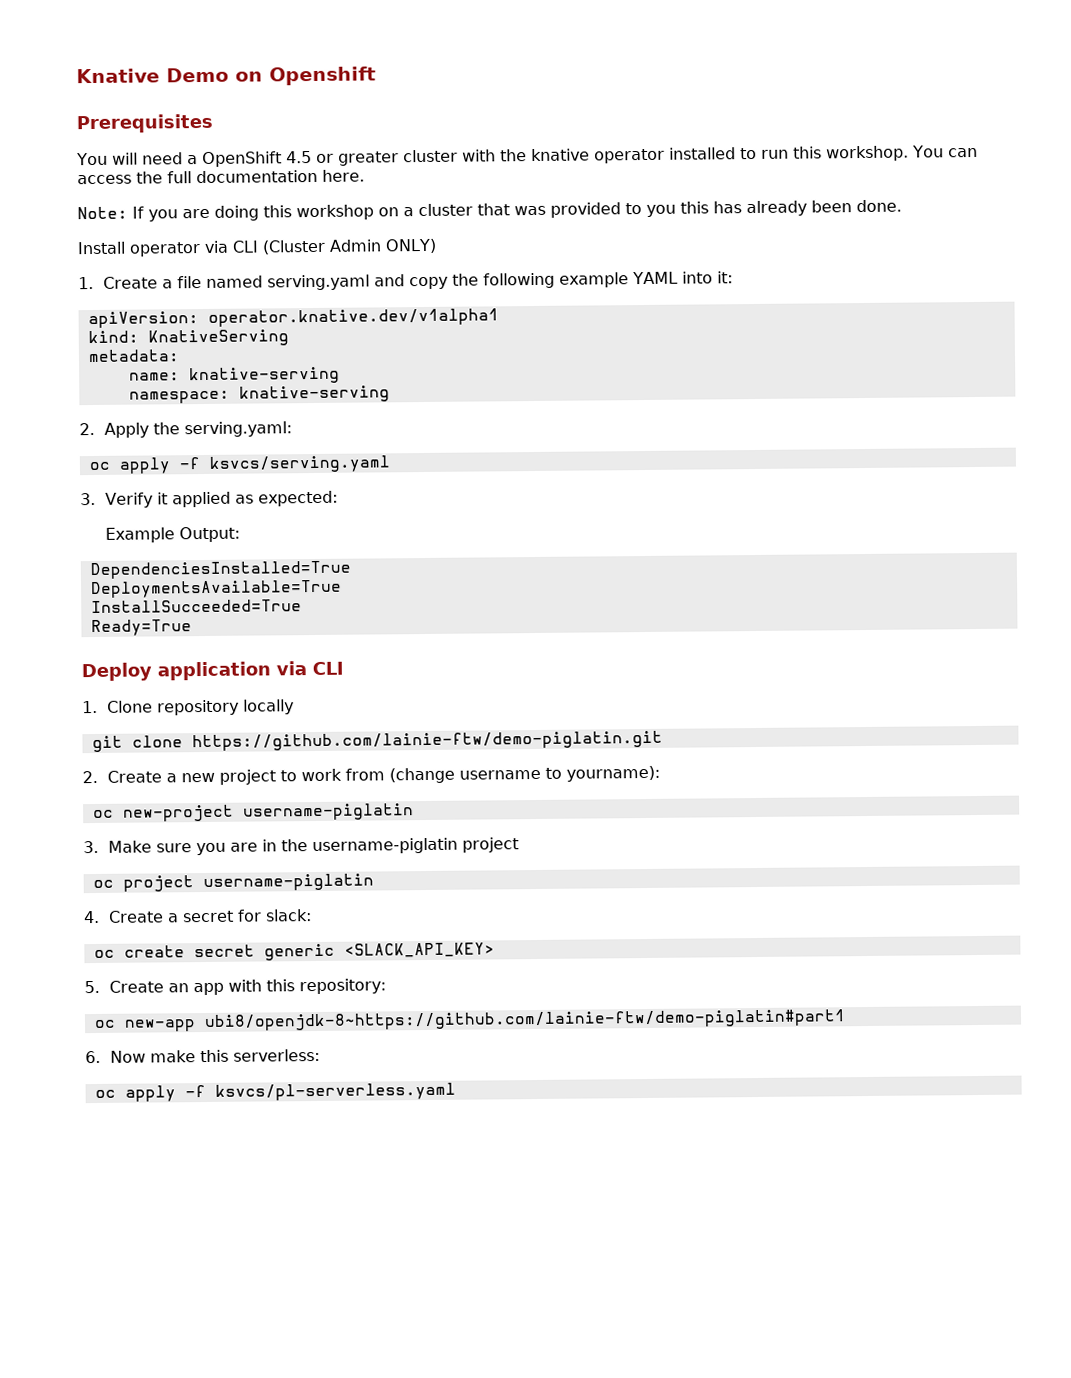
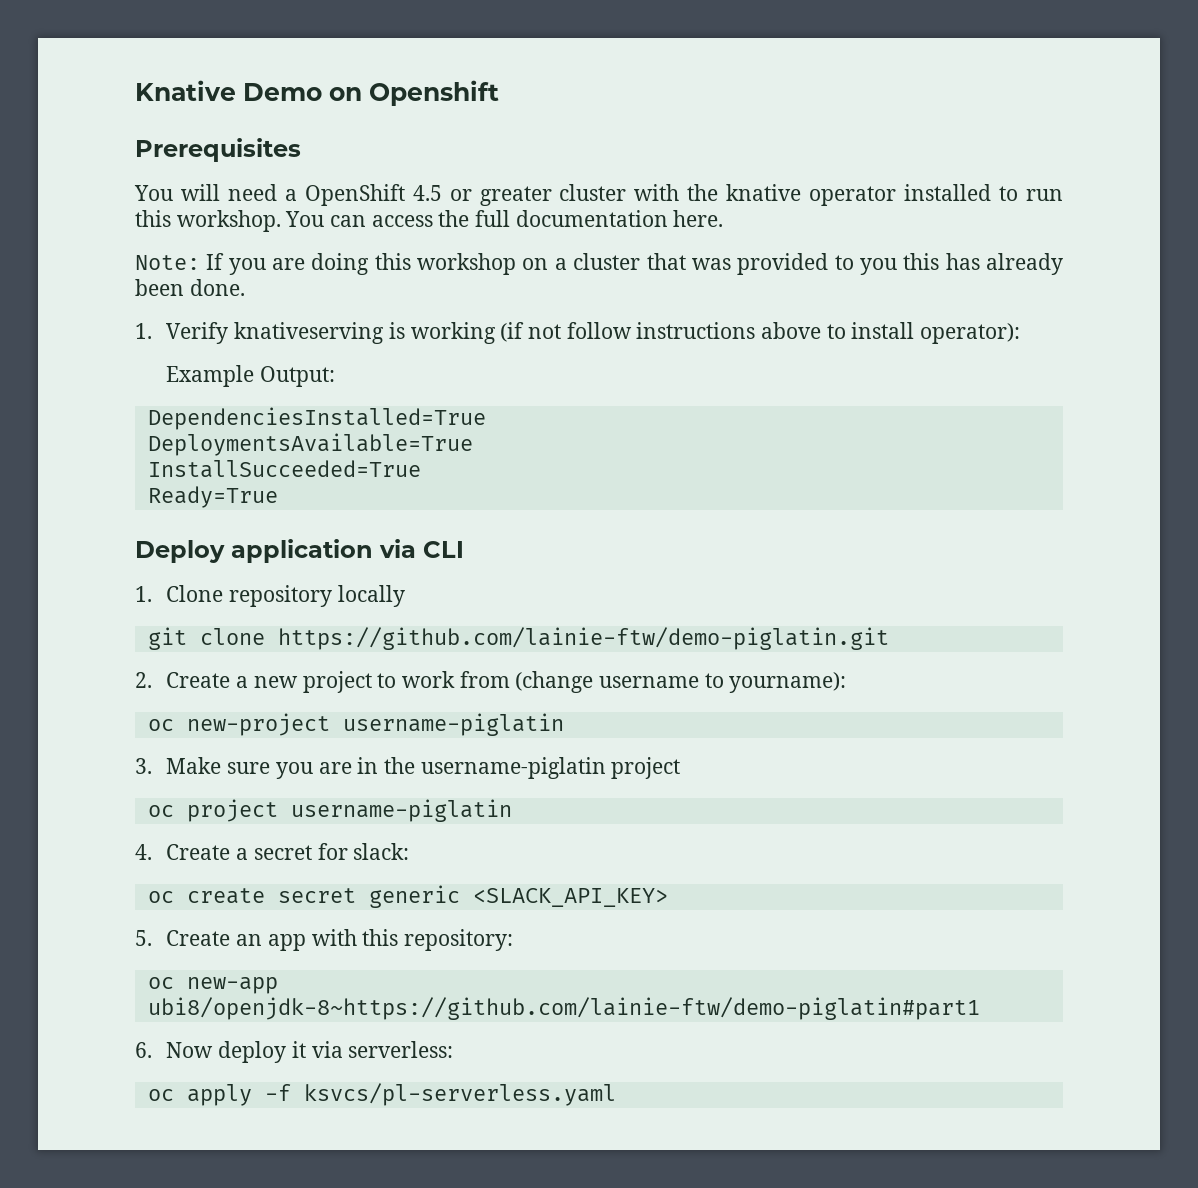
- Install operator via CLI (Cluster Admin ONLY)
- 1. Create a file named serving.yaml and copy the following example YAML into it:
- apiVersion: operator.knative.dev/v1alpha1
- kind: KnativeServing
- metadata:
- name: knative-serving
- namespace: knative-serving
- 2. Apply the serving.yaml:
- oc apply -f ksvcs/serving.yaml
- 3. Verify it applied as expected:
+ 1. Verify knativeserving is working (if not follow instructions above to install operator):
- 6. Now make this serverless:
+ 6. Now deploy it via serverless:

